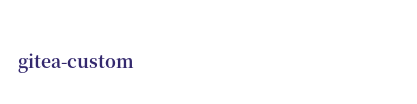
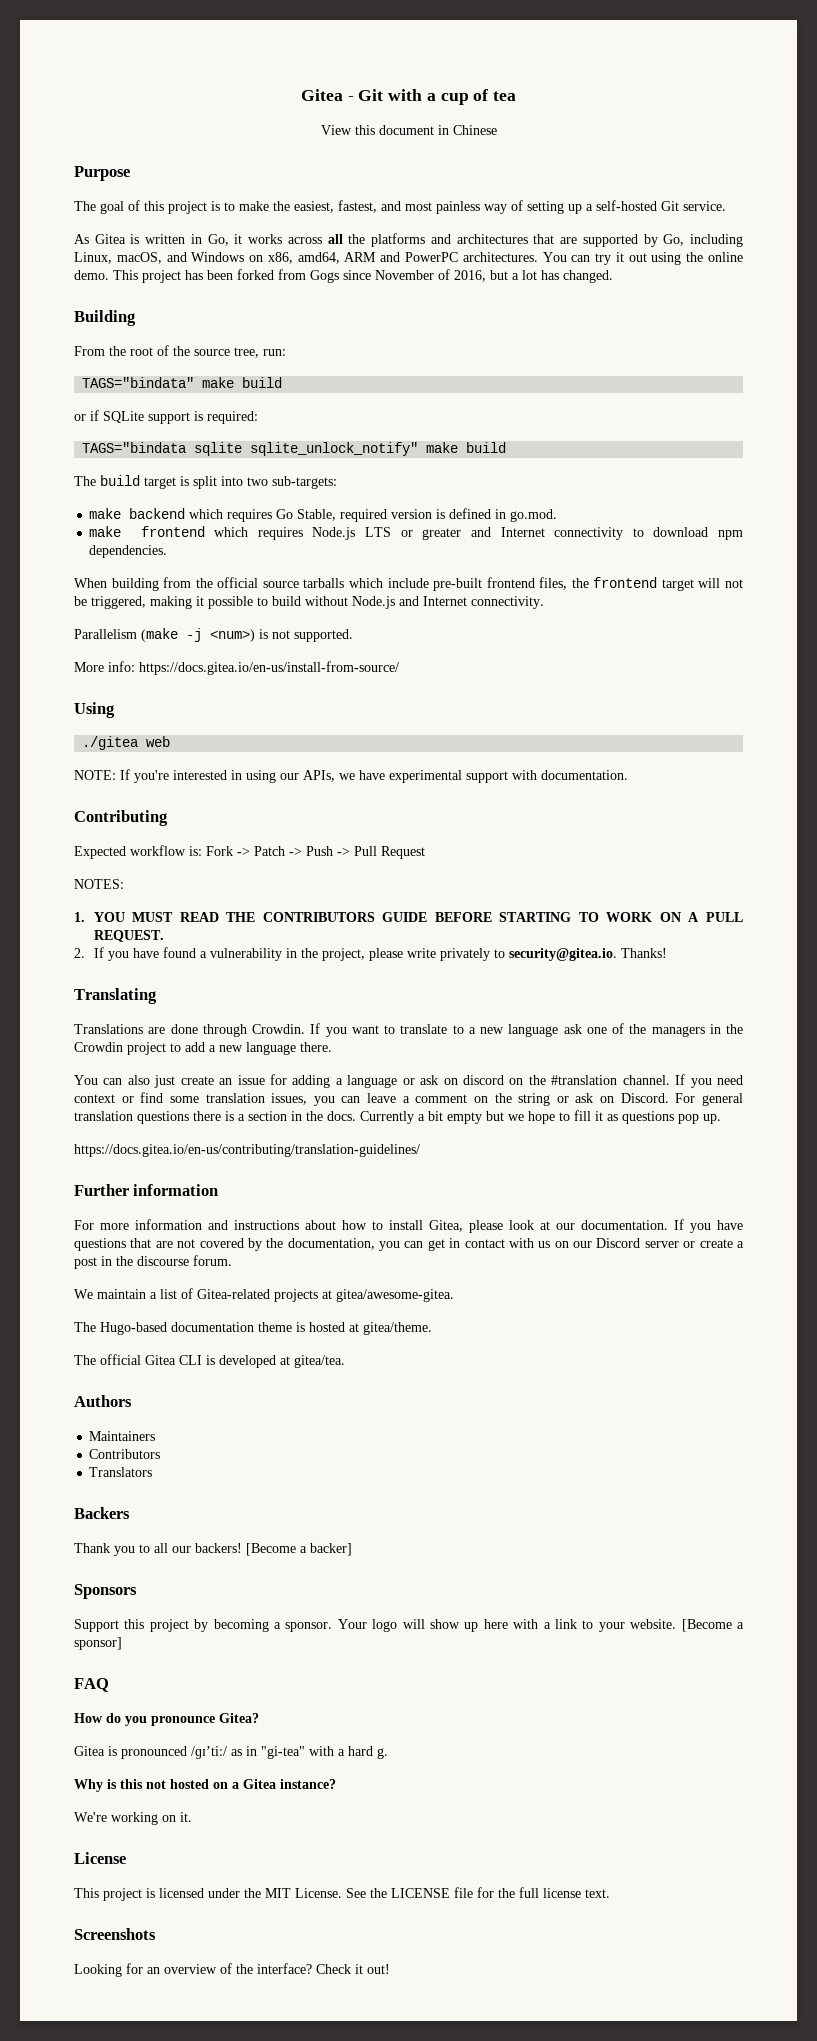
- gitea-custom
+ Gitea - Git with a cup of tea
+ View this document in Chinese
+ Purpose
+ The goal of this project is to make the easiest, fastest, and most painless way of setting up a self-hosted Git service.
+ As Gitea is written in Go, it works across all the platforms and architectures that are supported by Go, including Linux, macOS, and Windows on x86, amd64, ARM and PowerPC architectures. You can try it out using the online demo. This project has been forked from Gogs since November of 2016, but a lot has changed.
+ Building
+ From the root of the source tree, run:
+ TAGS="bindata" make build
+ or if SQLite support is required:
+ TAGS="bindata sqlite sqlite_unlock_notify" make build
+ The build target is split into two sub-targets:
+ make backend which requires Go Stable, required version is defined in go.mod.
+ make frontend which requires Node.js LTS or greater and Internet connectivity to download npm dependencies.
+ When building from the official source tarballs which include pre-built frontend files, the frontend target will not be triggered, making it possible to build without Node.js and Internet connectivity.
+ Parallelism (make -j <num>) is not supported.
+ More info: https://docs.gitea.io/en-us/install-from-source/
+ Using
+ ./gitea web
+ NOTE: If you're interested in using our APIs, we have experimental support with documentation.
+ Contributing
+ Expected workflow is: Fork -> Patch -> Push -> Pull Request
+ NOTES:
+ 1. YOU MUST READ THE CONTRIBUTORS GUIDE BEFORE STARTING TO WORK ON A PULL REQUEST.
+ 2. If you have found a vulnerability in the project, please write privately to security@gitea.io. Thanks!
+ Translating
+ Translations are done through Crowdin. If you want to translate to a new language ask one of the managers in the Crowdin project to add a new language there.
+ You can also just create an issue for adding a language or ask on discord on the #translation channel. If you need context or find some translation issues, you can leave a comment on the string or ask on Discord. For general translation questions there is a section in the docs. Currently a bit empty but we hope to fill it as questions pop up.
+ https://docs.gitea.io/en-us/contributing/translation-guidelines/
+ Further information
+ For more information and instructions about how to install Gitea, please look at our documentation. If you have questions that are not covered by the documentation, you can get in contact with us on our Discord server or create a post in the discourse forum.
+ We maintain a list of Gitea-related projects at gitea/awesome-gitea.
+ The Hugo-based documentation theme is hosted at gitea/theme.
+ The official Gitea CLI is developed at gitea/tea.
+ Authors
+ Maintainers
+ Contributors
+ Translators
+ Backers
+ Thank you to all our backers! [Become a backer]
+ Sponsors
+ Support this project by becoming a sponsor. Your logo will show up here with a link to your website. [Become a sponsor]
+ FAQ
+ How do you pronounce Gitea?
+ Gitea is pronounced /ɡɪ’ti:/ as in "gi-tea" with a hard g.
+ Why is this not hosted on a Gitea instance?
+ We're working on it.
+ License
+ This project is licensed under the MIT License. See the LICENSE file for the full license text.
+ Screenshots
+ Looking for an overview of the interface? Check it out!

